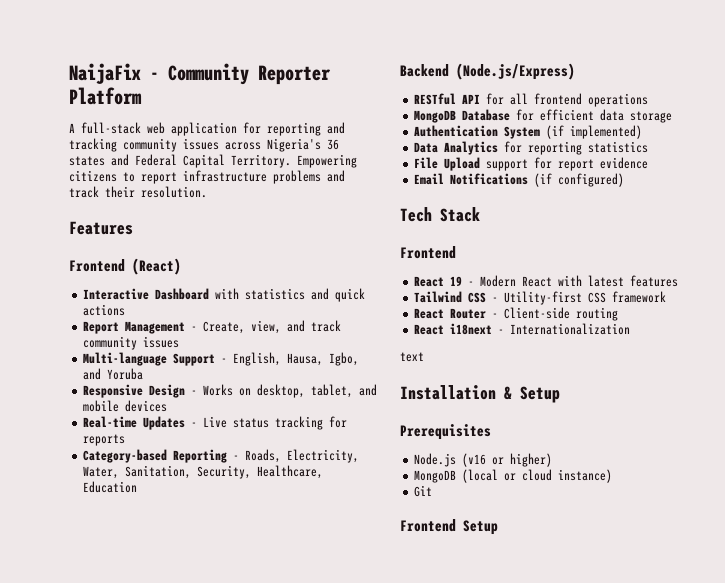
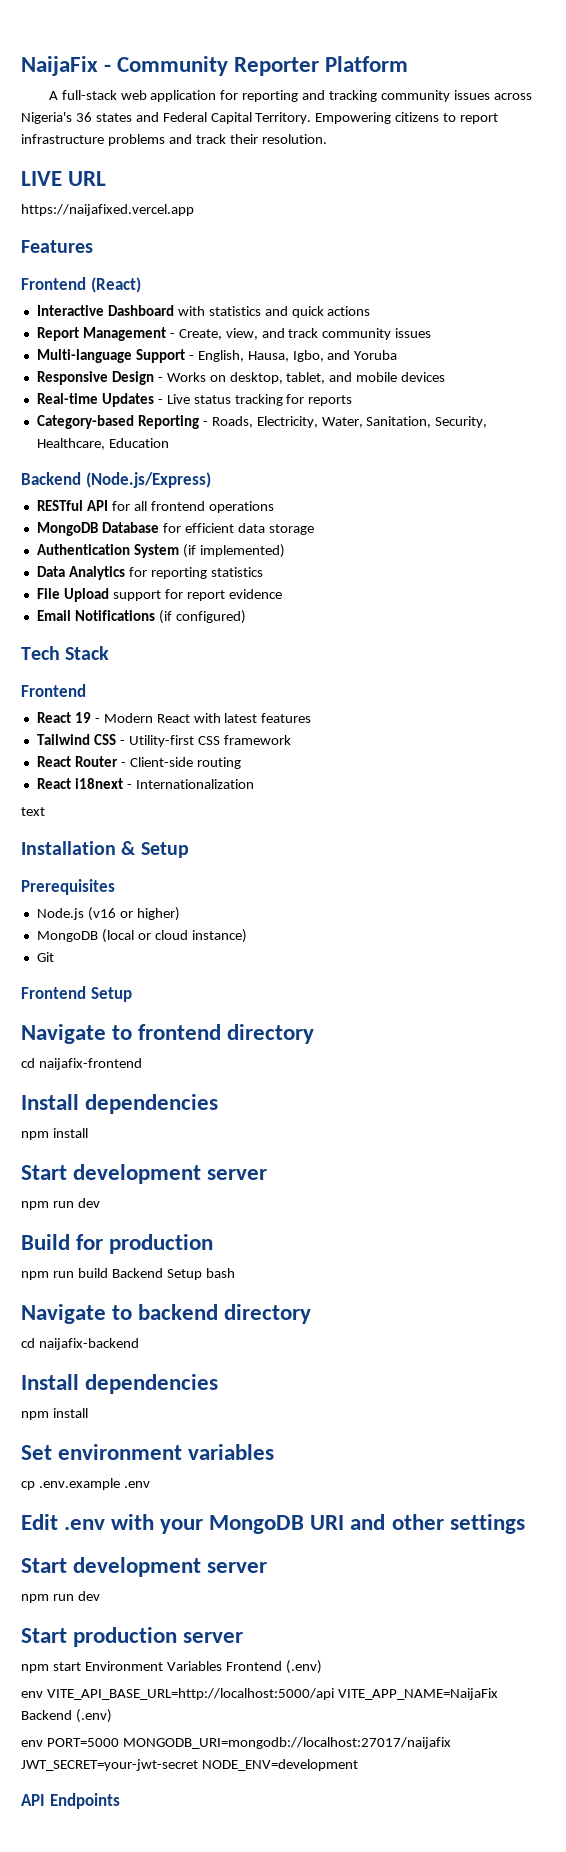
+ LIVE URL
+ https://naijafixed.vercel.app
+ Navigate to frontend directory
+ cd naijafix-frontend
+ Install dependencies
+ npm install
+ Start development server
+ npm run dev
+ Build for production
+ npm run build Backend Setup bash
+ Navigate to backend directory
+ cd naijafix-backend
+ Install dependencies
+ npm install
+ Set environment variables
+ cp .env.example .env
+ Edit .env with your MongoDB URI and other settings
+ Start development server
+ npm run dev
+ Start production server
+ npm start Environment Variables Frontend (.env)
+ env VITE_API_BASE_URL=http://localhost:5000/api VITE_APP_NAME=NaijaFix Backend (.env)
+ env PORT=5000 MONGODB_URI=mongodb://localhost:27017/naijafix JWT_SECRET=your-jwt-secret NODE_ENV=development
+ API Endpoints

